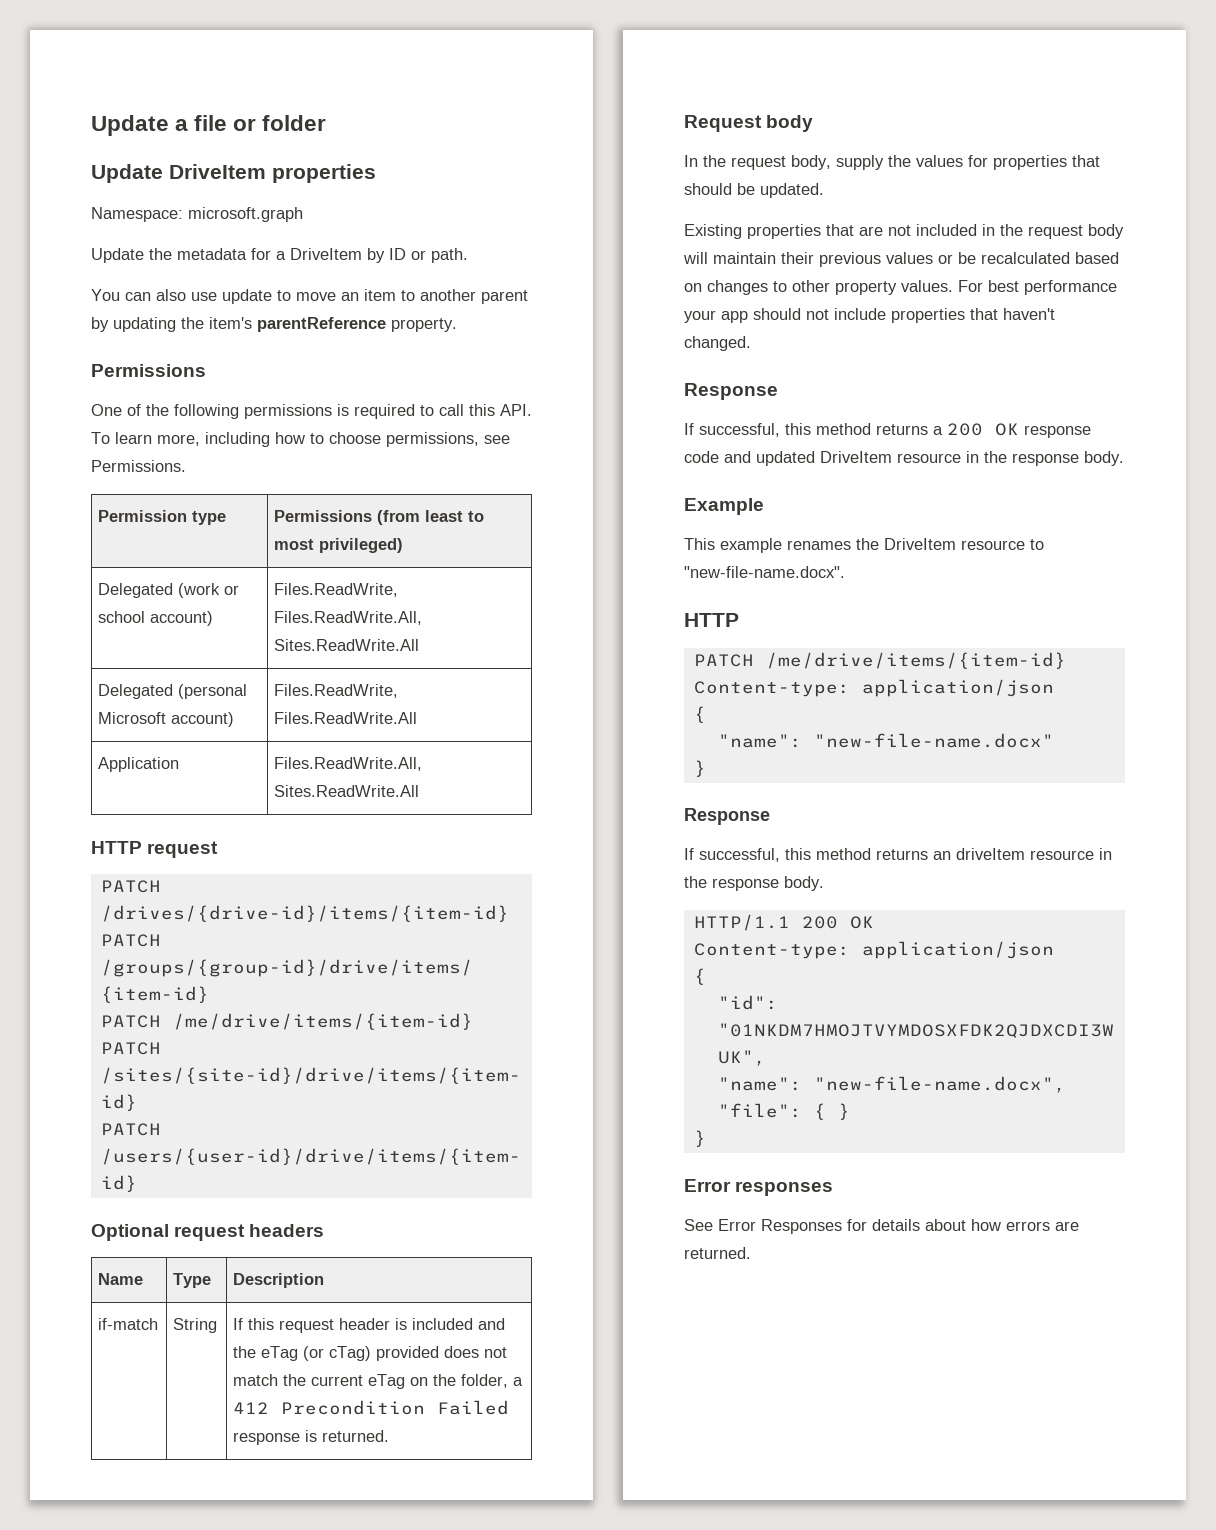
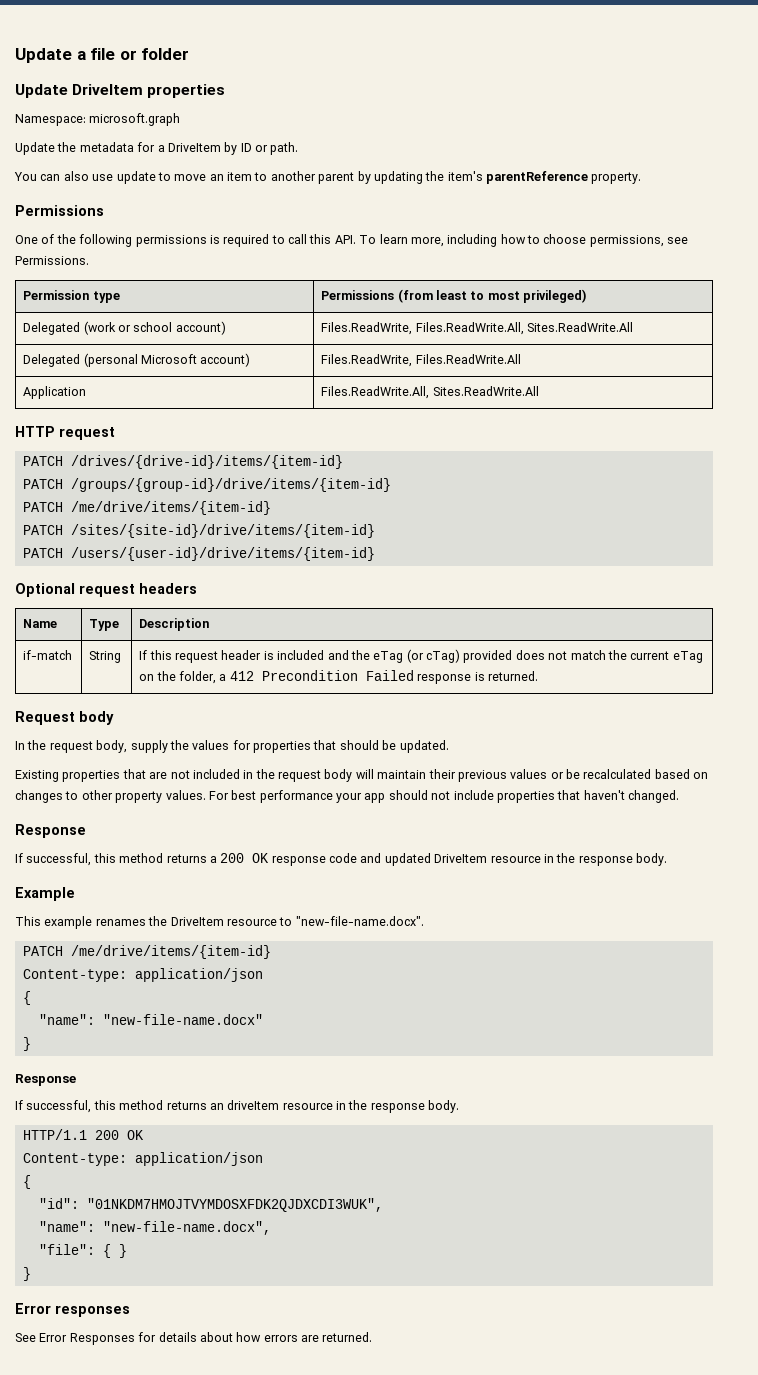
  This example renames the DriveItem resource to "new-file-name.docx".
- HTTP

